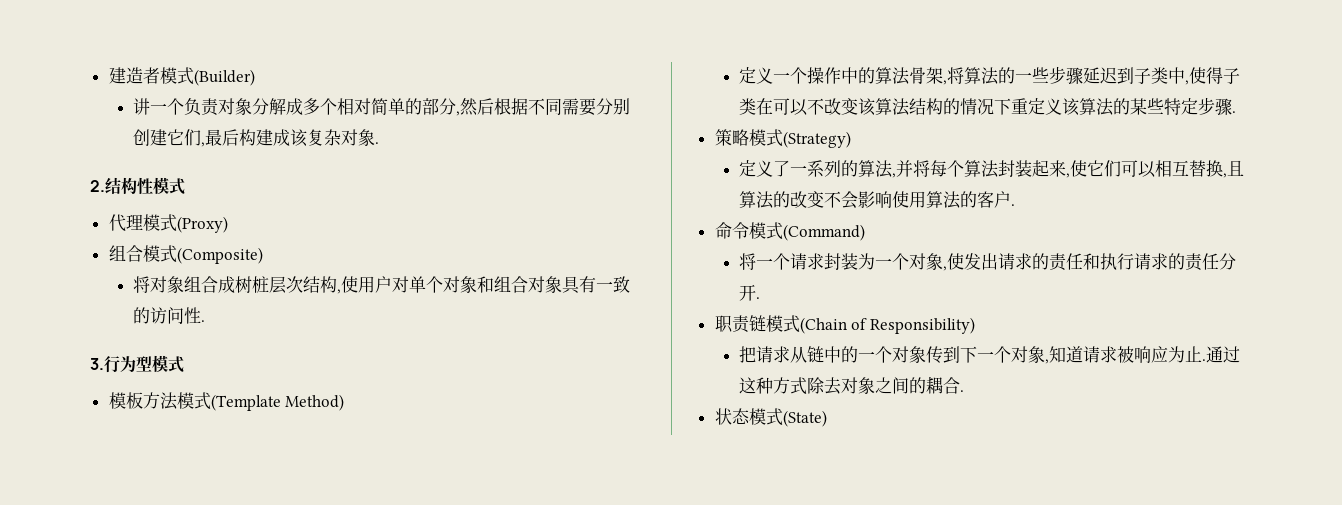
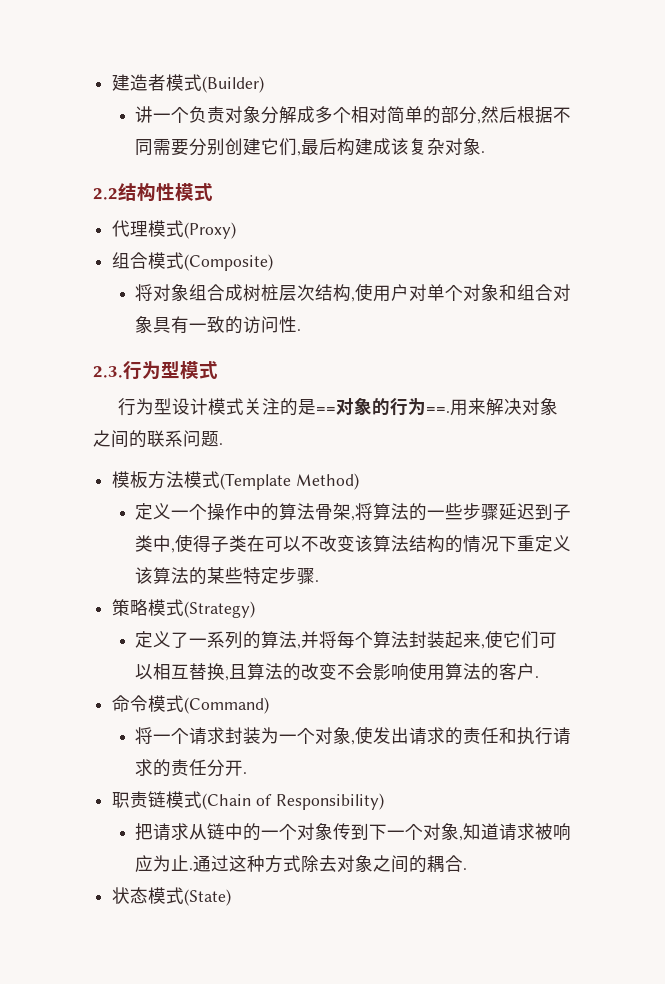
- 2.结构性模式
+ 2.2结构性模式
- 3.行为型模式
+ 2.3.行为型模式
+ 行为型设计模式关注的是==对象的行为==.用来解决对象之间的联系问题.

